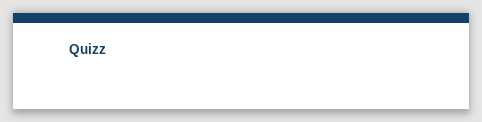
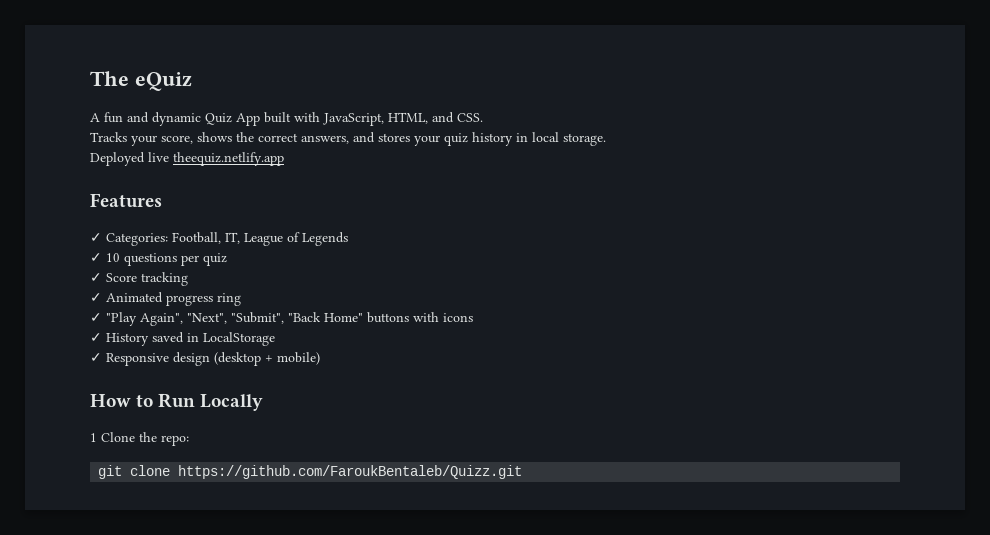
- Quizz
+ The eQuiz
+ A fun and dynamic Quiz App built with JavaScript, HTML, and CSS.
+ Tracks your score, shows the correct answers, and stores your quiz history in local storage.
+ Deployed live theequiz.netlify.app
+ Features
+ ✓ Categories: Football, IT, League of Legends
+ ✓ 10 questions per quiz
+ ✓ Score tracking
+ ✓ Animated progress ring
+ ✓ "Play Again", "Next", "Submit", "Back Home" buttons with icons
+ ✓ History saved in LocalStorage
+ ✓ Responsive design (desktop + mobile)
+ How to Run Locally
+ 1 Clone the repo:
+ git clone https://github.com/FaroukBentaleb/Quizz.git

